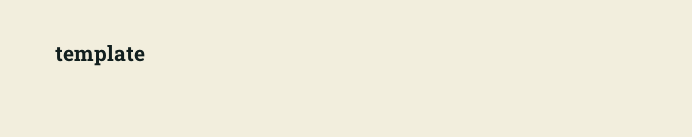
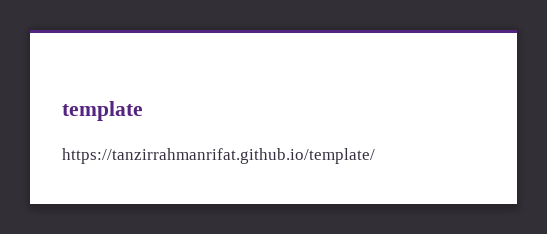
+ https://tanzirrahmanrifat.github.io/template/

